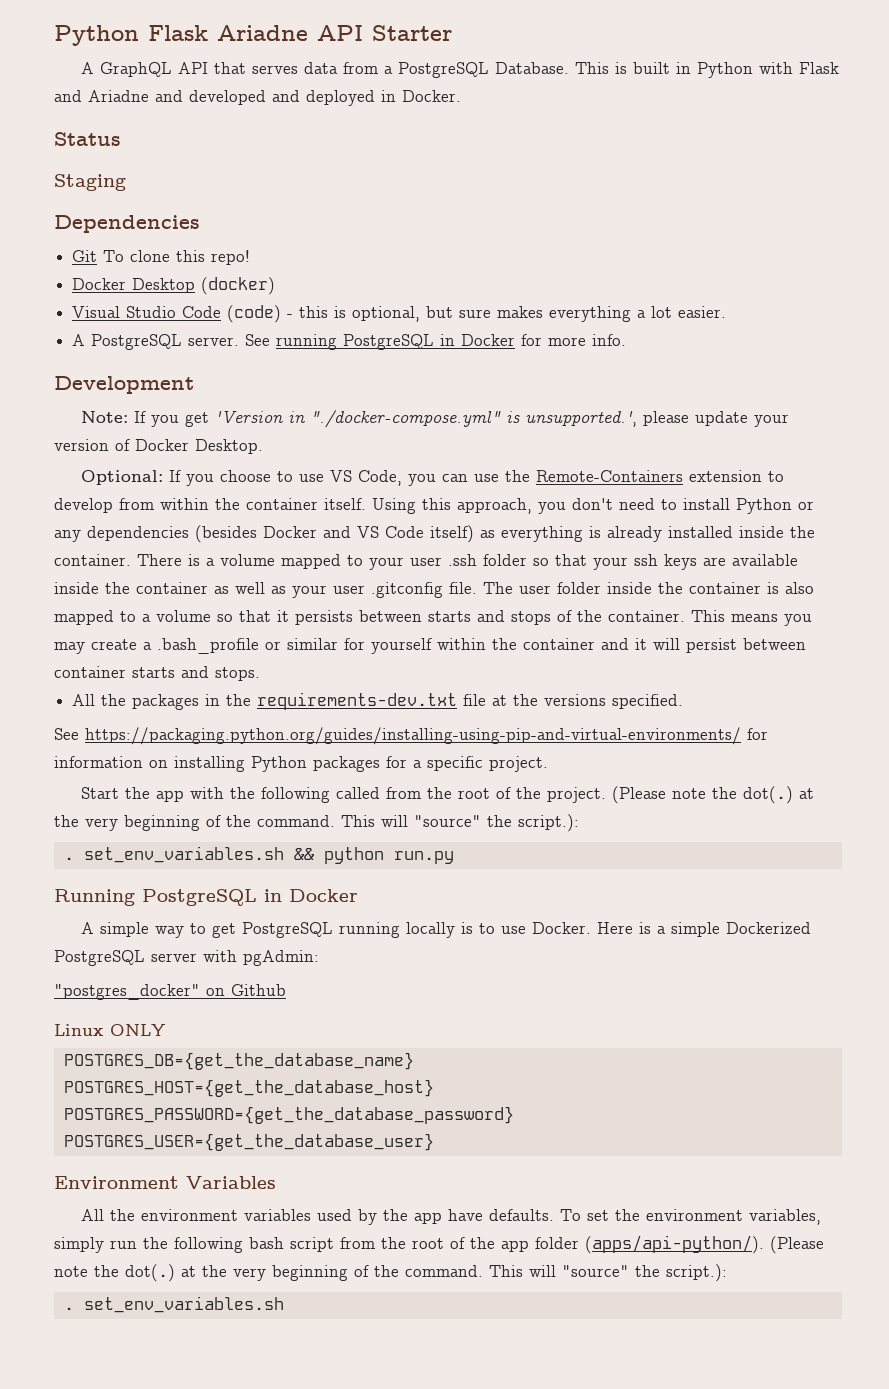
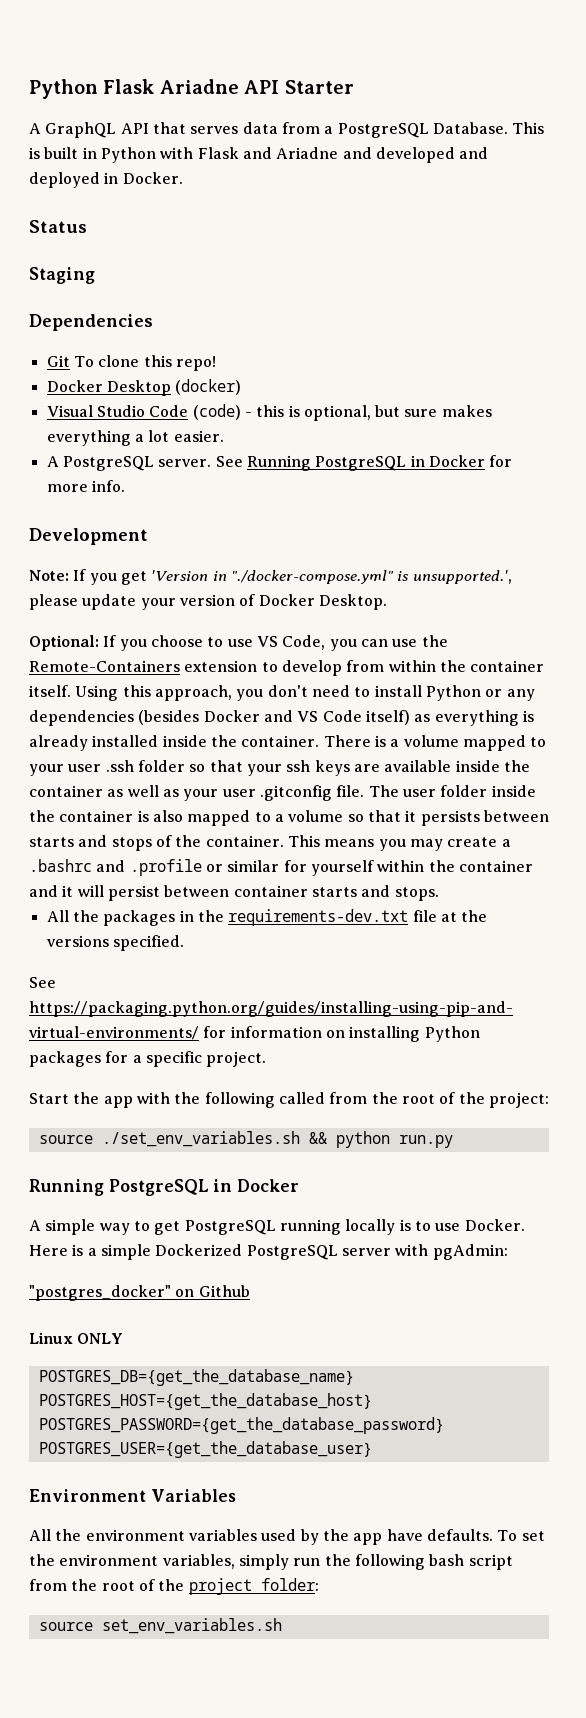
- See running PostgreSQL in Docker for more info.
+ See Running PostgreSQL in Docker for more info.
- This means you may create a .bash_profile or similar for yourself within the container and it will persist between container starts and stops.
+ This means you may create a .bashrc and .profile or similar for yourself within the container and it will persist between container starts and stops.
- Start the app with the following called from the root of the project. (Please note the dot(.) at the very beginning of the command. This will "source" the script.):
- . set_env_variables.sh && python run.py
+ Start the app with the following called from the root of the project:
+ source ./set_env_variables.sh && python run.py
- To set the environment variables, simply run the following bash script from the root of the app folder (apps/api-python/). (Please note the dot(.) at the very beginning of the command. This will "source" the script.):
- . set_env_variables.sh
+ To set the environment variables, simply run the following bash script from the root of the project folder:
+ source set_env_variables.sh

